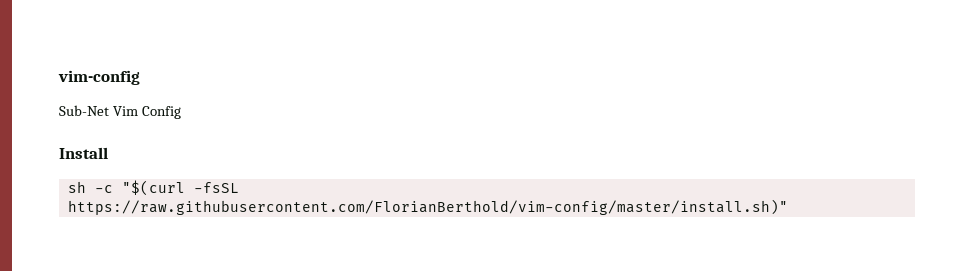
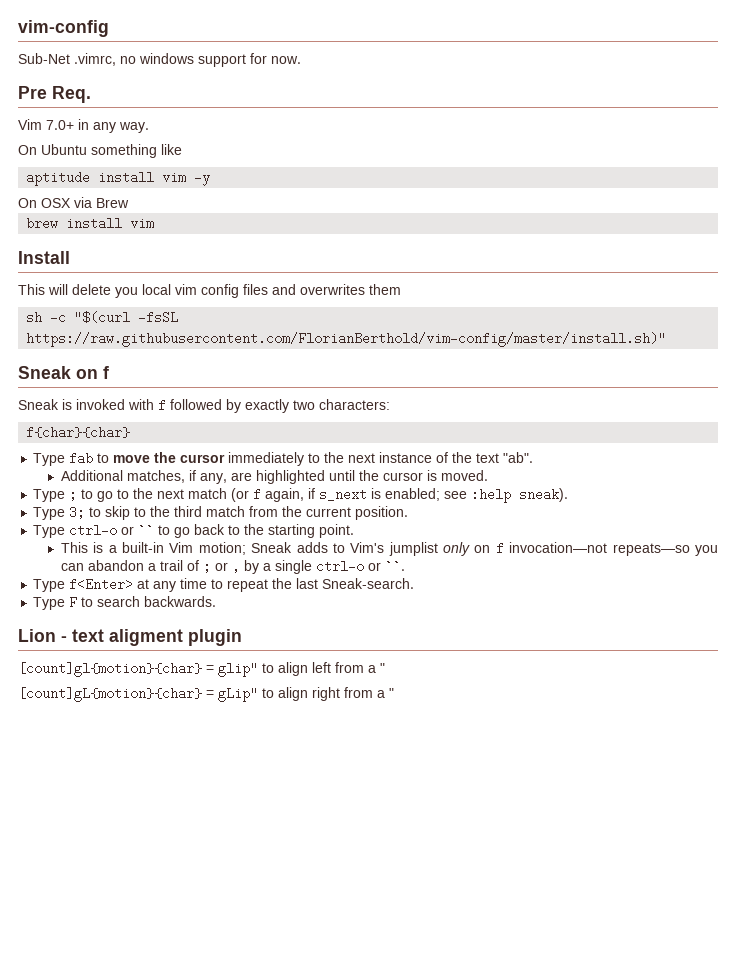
- Sub-Net Vim Config
+ Sub-Net .vimrc, no windows support for now.
+ Pre Req.
+ Vim 7.0+ in any way.
+ On Ubuntu something like
+ aptitude install vim -y
+ On OSX via Brew
+ brew install vim
  Install
+ This will delete you local vim config files and overwrites them
+ Sneak on f
+ Sneak is invoked with f followed by exactly two characters:
+ f{char}{char}
+ Type fab to move the cursor immediately to the next instance of the text "ab".
+ Additional matches, if any, are highlighted until the cursor is moved.
+ Type ; to go to the next match (or f again, if s_next is enabled; see :help sneak).
+ Type 3; to skip to the third match from the current position.
+ Type ctrl-o or `` to go back to the starting point.
+ This is a built-in Vim motion; Sneak adds to Vim's jumplist only on f invocation—not repeats—so you can abandon a trail of ; or , by a single ctrl-o or ``.
+ Type f<Enter> at any time to repeat the last Sneak-search.
+ Type F to search backwards.
+ Lion - text aligment plugin
+ [count]gl{motion}{char} = glip" to align left from a "
+ [count]gL{motion}{char} = gLip" to align right from a "

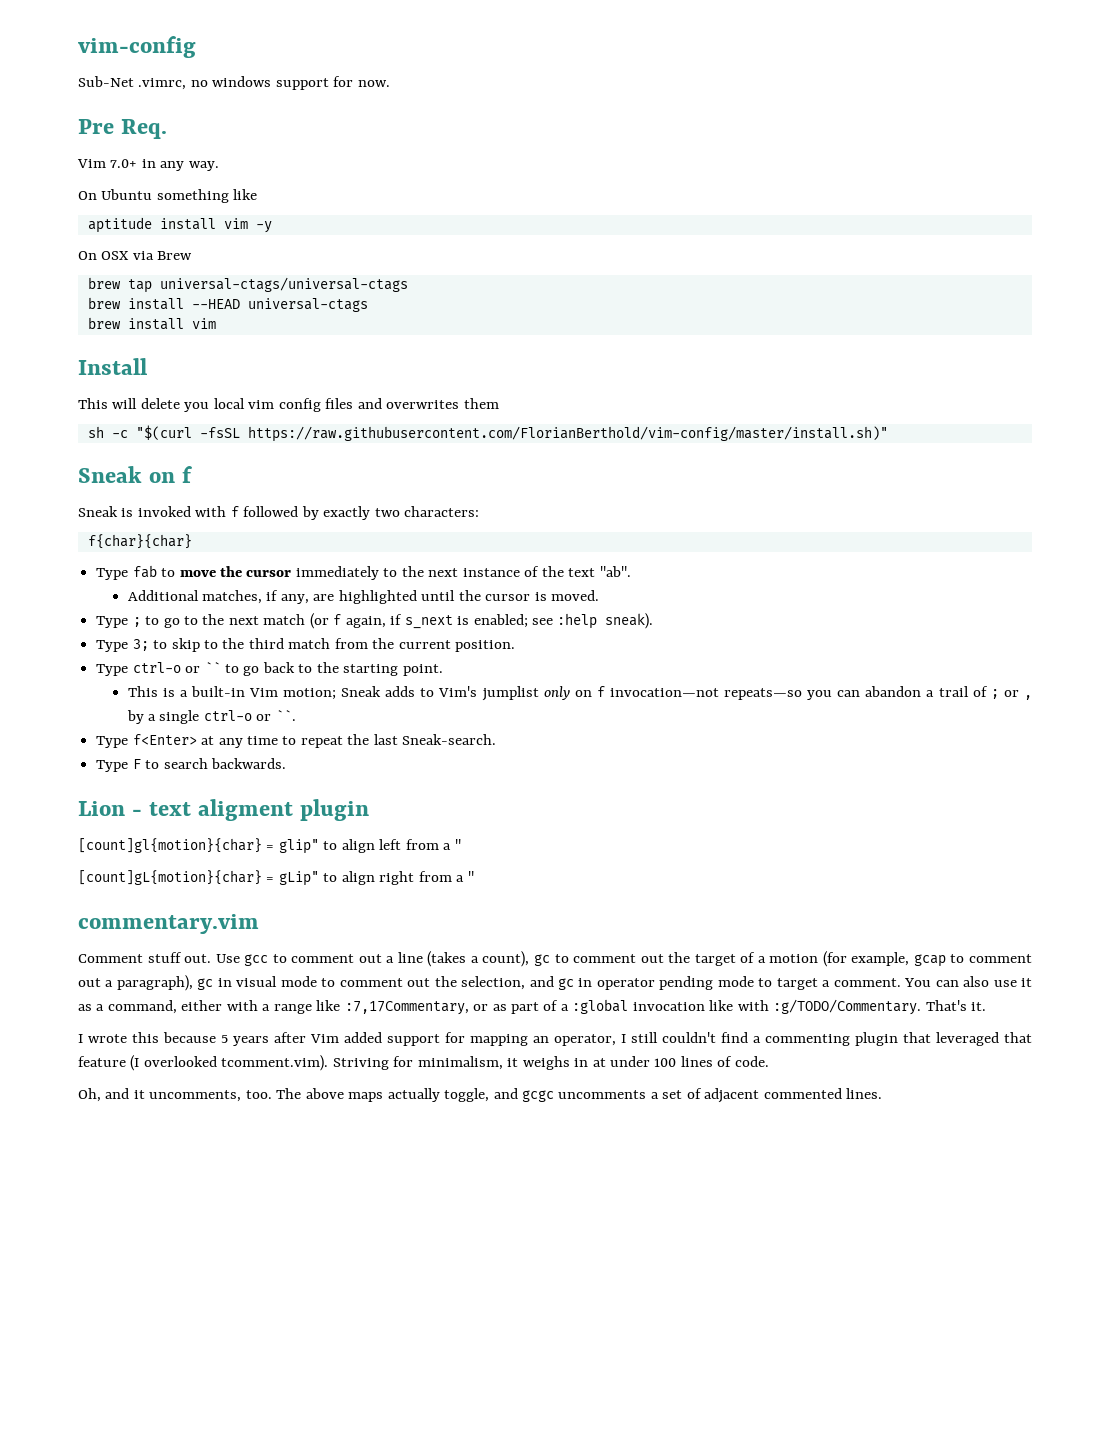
+ brew tap universal-ctags/universal-ctags
+ brew install --HEAD universal-ctags
+ commentary.vim
+ Comment stuff out. Use gcc to comment out a line (takes a count), gc to comment out the target of a motion (for example, gcap to comment out a paragraph), gc in visual mode to comment out the selection, and gc in operator pending mode to target a comment. You can also use it as a command, either with a range like :7,17Commentary, or as part of a :global invocation like with :g/TODO/Commentary. That's it.
+ I wrote this because 5 years after Vim added support for mapping an operator, I still couldn't find a commenting plugin that leveraged that feature (I overlooked tcomment.vim). Striving for minimalism, it weighs in at under 100 lines of code.
+ Oh, and it uncomments, too. The above maps actually toggle, and gcgc uncomments a set of adjacent commented lines.

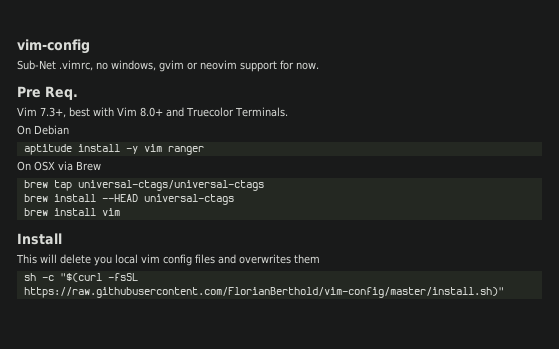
- Sub-Net .vimrc, no windows support for now.
+ Sub-Net .vimrc, no windows, gvim or neovim support for now.
- Vim 7.0+ in any way.
- On Ubuntu something like
+ Vim 7.3+, best with Vim 8.0+ and Truecolor Terminals.
+ On Debian
- aptitude install vim -y
+ aptitude install -y vim ranger
- Sneak on f
- Sneak is invoked with f followed by exactly two characters:
- f{char}{char}
- Type fab to move the cursor immediately to the next instance of the text "ab".
- Additional matches, if any, are highlighted until the cursor is moved.
- Type ; to go to the next match (or f again, if s_next is enabled; see :help sneak).
- Type 3; to skip to the third match from the current position.
- Type ctrl-o or `` to go back to the starting point.
- This is a built-in Vim motion; Sneak adds to Vim's jumplist only on f invocation—not repeats—so you can abandon a trail of ; or , by a single ctrl-o or ``.
- Type f<Enter> at any time to repeat the last Sneak-search.
- Type F to search backwards.
- Lion - text aligment plugin
- [count]gl{motion}{char} = glip" to align left from a "
- [count]gL{motion}{char} = gLip" to align right from a "
- commentary.vim
- Comment stuff out. Use gcc to comment out a line (takes a count), gc to comment out the target of a motion (for example, gcap to comment out a paragraph), gc in visual mode to comment out the selection, and gc in operator pending mode to target a comment. You can also use it as a command, either with a range like :7,17Commentary, or as part of a :global invocation like with :g/TODO/Commentary. That's it.
- I wrote this because 5 years after Vim added support for mapping an operator, I still couldn't find a commenting plugin that leveraged that feature (I overlooked tcomment.vim). Striving for minimalism, it weighs in at under 100 lines of code.
- Oh, and it uncomments, too. The above maps actually toggle, and gcgc uncomments a set of adjacent commented lines.

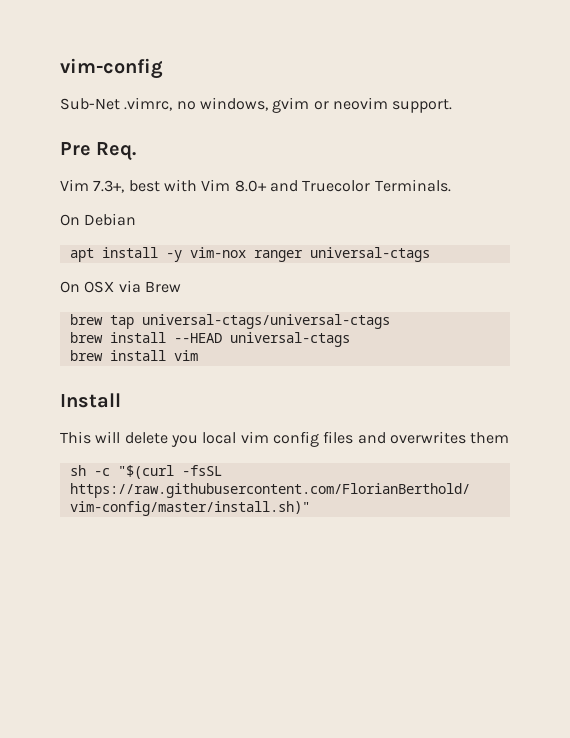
- Sub-Net .vimrc, no windows, gvim or neovim support for now.
+ Sub-Net .vimrc, no windows, gvim or neovim support.
- aptitude install -y vim ranger
+ apt install -y vim-nox ranger universal-ctags

